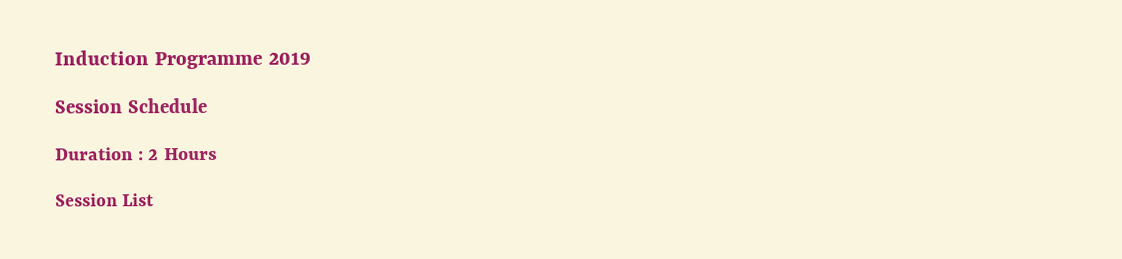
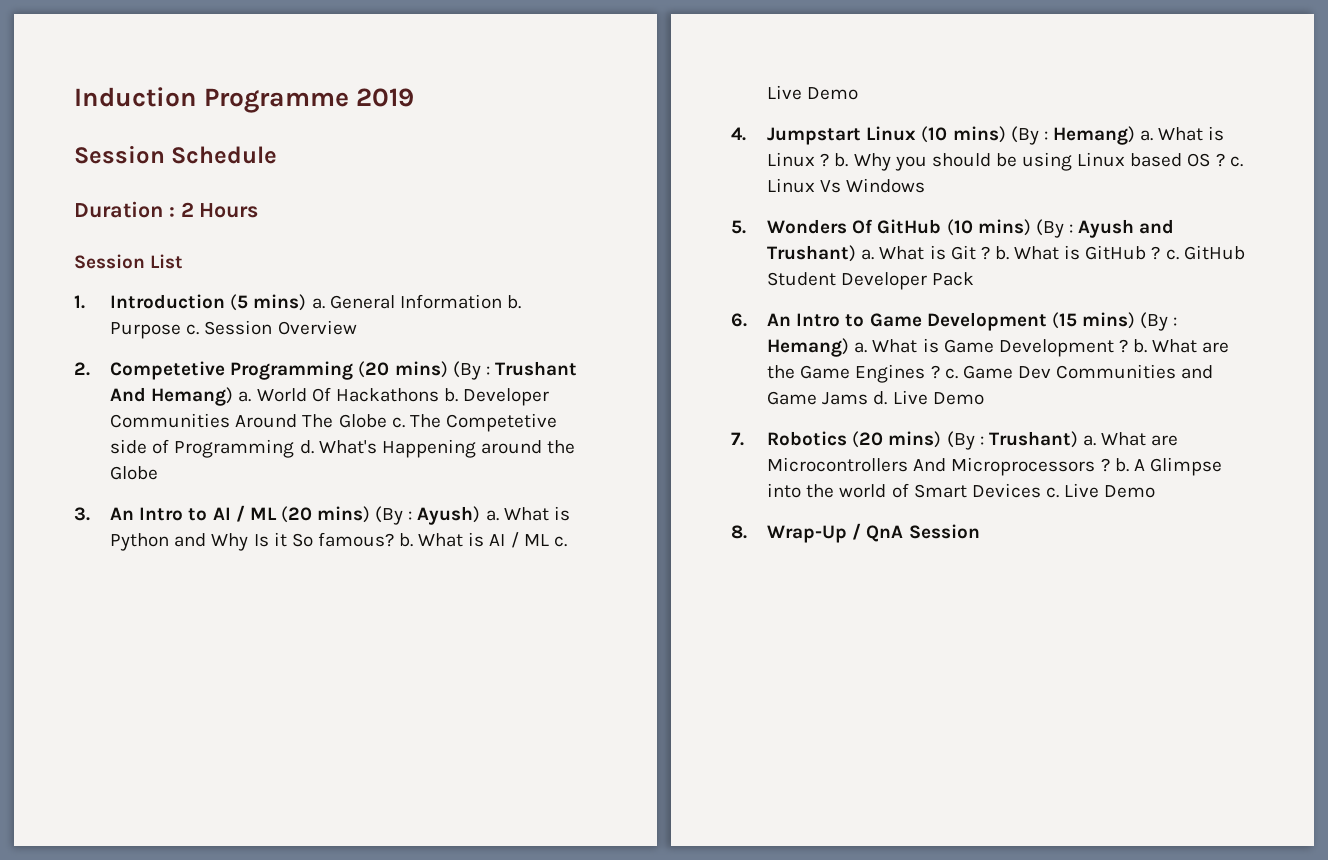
+ 1. Introduction (5 mins) a. General Information b. Purpose c. Session Overview
+ 2. Competetive Programming (20 mins) (By : Trushant And Hemang) a. World Of Hackathons b. Developer Communities Around The Globe c. The Competetive side of Programming d. What's Happening around the Globe
+ 3. An Intro to AI / ML (20 mins) (By : Ayush) a. What is Python and Why Is it So famous? b. What is AI / ML c. Live Demo
+ 4. Jumpstart Linux (10 mins) (By : Hemang) a. What is Linux ? b. Why you should be using Linux based OS ? c. Linux Vs Windows
+ 5. Wonders Of GitHub (10 mins) (By : Ayush and Trushant) a. What is Git ? b. What is GitHub ? c. GitHub Student Developer Pack
+ 6. An Intro to Game Development (15 mins) (By : Hemang) a. What is Game Development ? b. What are the Game Engines ? c. Game Dev Communities and Game Jams d. Live Demo
+ 7. Robotics (20 mins) (By : Trushant) a. What are Microcontrollers And Microprocessors ? b. A Glimpse into the world of Smart Devices c. Live Demo
+ 8. Wrap-Up / QnA Session

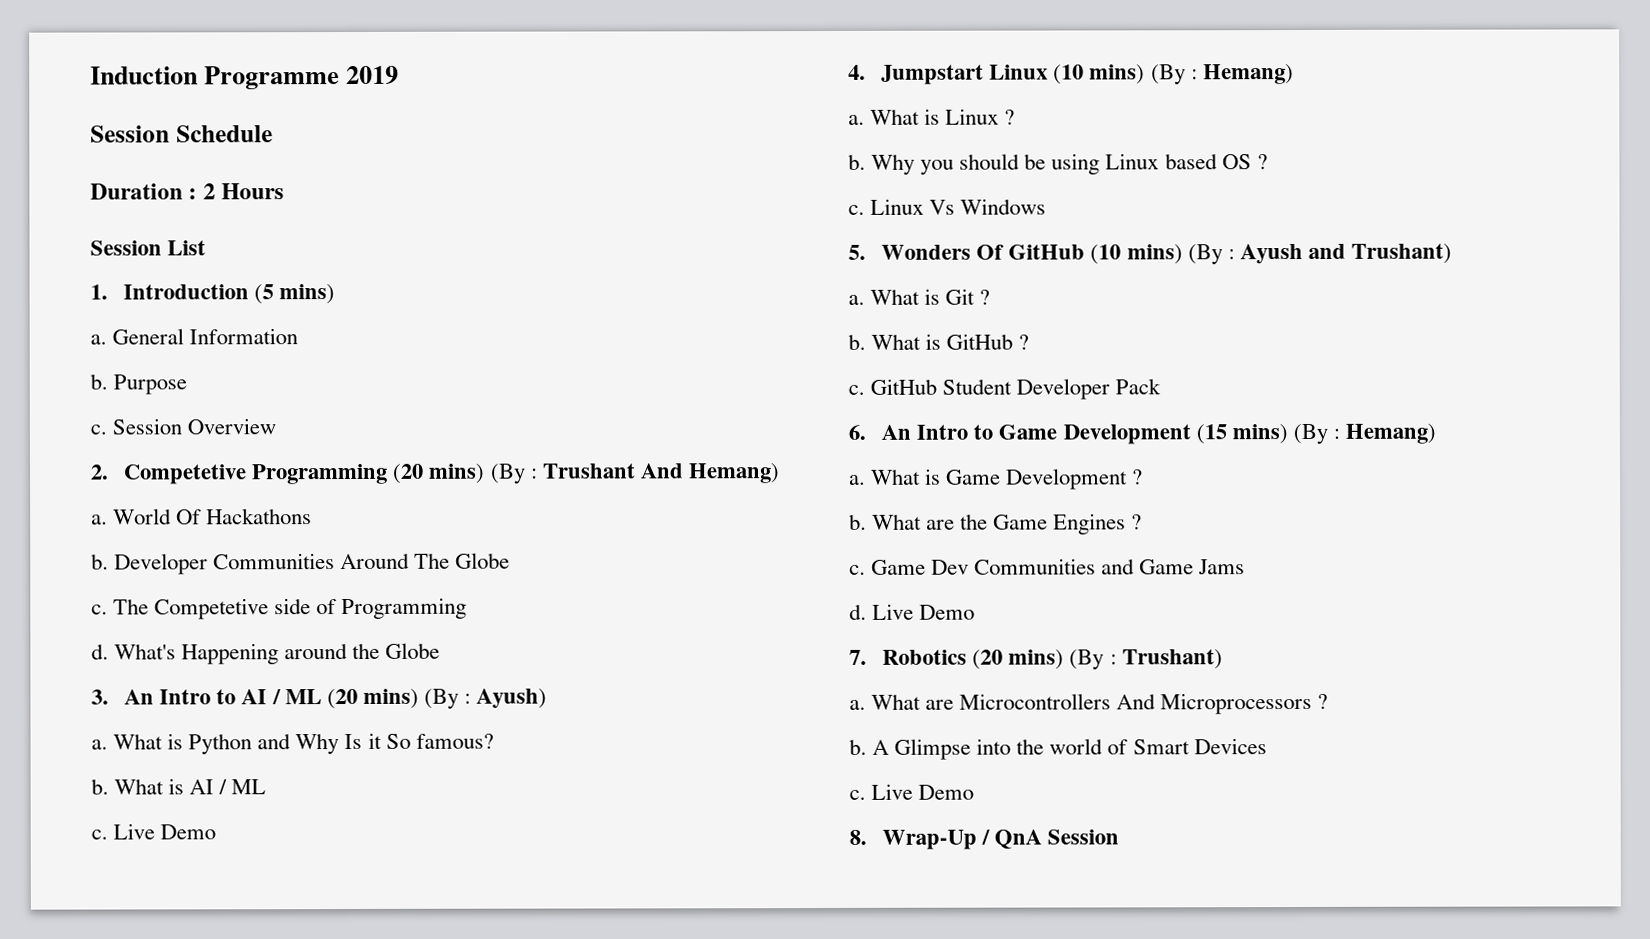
- 1. Introduction (5 mins) a.
+ 1. Introduction (5 mins)
+ a.
- General Information b.
+ General Information
+ b.
- Purpose c.
+ Purpose
+ c.
- 2. Competetive Programming (20 mins) (By : Trushant And Hemang) a.
+ 2. Competetive Programming (20 mins) (By : Trushant And Hemang)
+ a.
- World Of Hackathons b.
+ World Of Hackathons
+ b.
- Developer Communities Around The Globe c.
+ Developer Communities Around The Globe
+ c.
- The Competetive side of Programming d.
+ The Competetive side of Programming
+ d.
- 3. An Intro to AI / ML (20 mins) (By : Ayush) a.
+ 3. An Intro to AI / ML (20 mins) (By : Ayush)
+ a.
- What is Python and Why Is it So famous? b.
+ What is Python and Why Is it So famous?
+ b.
- What is AI / ML c.
+ What is AI / ML
+ c.
- 4. Jumpstart Linux (10 mins) (By : Hemang) a.
+ 4. Jumpstart Linux (10 mins) (By : Hemang)
+ a.
- What is Linux ? b.
+ What is Linux ?
+ b.
- Why you should be using Linux based OS ? c.
+ Why you should be using Linux based OS ?
+ c.
- 5. Wonders Of GitHub (10 mins) (By : Ayush and Trushant) a.
+ 5. Wonders Of GitHub (10 mins) (By : Ayush and Trushant)
+ a.
- What is Git ? b.
+ What is Git ?
+ b.
- What is GitHub ? c.
+ What is GitHub ?
+ c.
- 6. An Intro to Game Development (15 mins) (By : Hemang) a.
+ 6. An Intro to Game Development (15 mins) (By : Hemang)
+ a.
- What is Game Development ? b.
+ What is Game Development ?
+ b.
- What are the Game Engines ? c.
+ What are the Game Engines ?
+ c.
- Game Dev Communities and Game Jams d.
+ Game Dev Communities and Game Jams
+ d.
- 7. Robotics (20 mins) (By : Trushant) a.
+ 7. Robotics (20 mins) (By : Trushant)
+ a.
- What are Microcontrollers And Microprocessors ? b.
+ What are Microcontrollers And Microprocessors ?
+ b.
- A Glimpse into the world of Smart Devices c.
+ A Glimpse into the world of Smart Devices
+ c.

